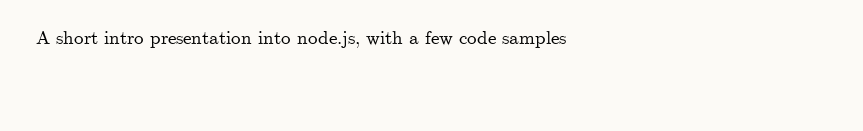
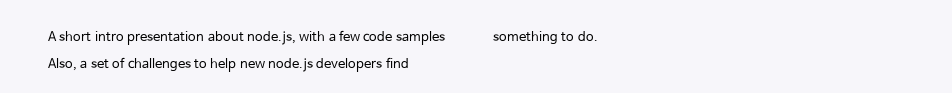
- A short intro presentation into node.js, with a few code samples
+ A short intro presentation about node.js, with a few code samples
+ Also, a set of challenges to help new node.js developers find something to do.

